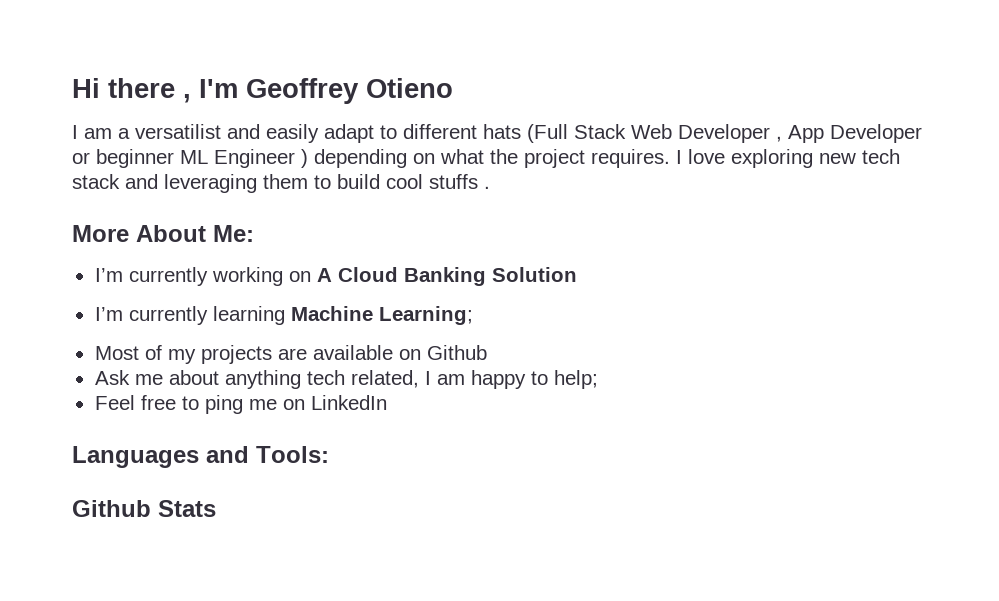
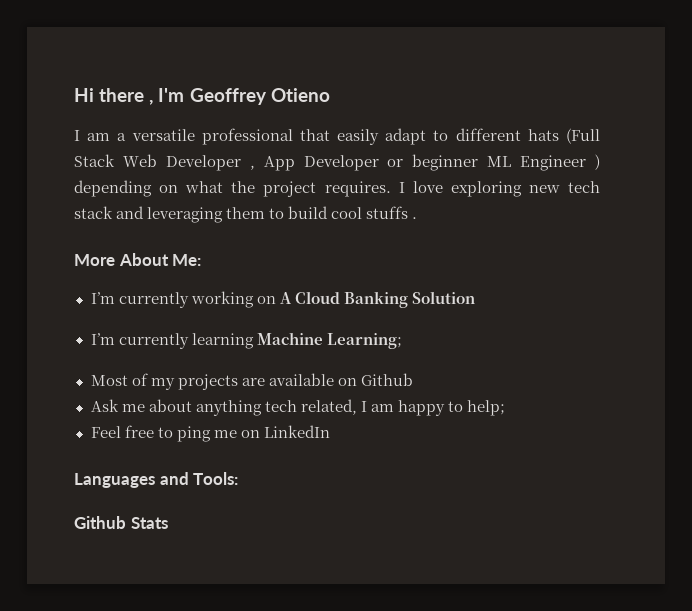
- I am a versatilist and easily adapt to different hats (Full Stack Web Developer , App Developer or beginner ML Engineer ) depending on what the project requires.
+ I am a versatile professional that easily adapt to different hats (Full Stack Web Developer , App Developer or beginner ML Engineer ) depending on what the project requires.

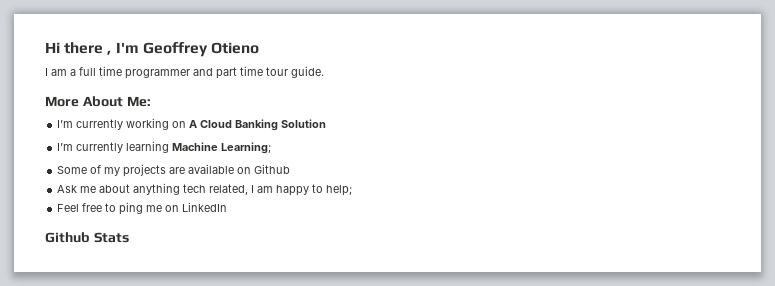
- I am a versatile professional that easily adapt to different hats (Full Stack Web Developer , App Developer or beginner ML Engineer ) depending on what the project requires. I love exploring new tech stack and leveraging them to build cool stuffs .
+ I am a full time programmer and part time tour guide.
- Most of my projects are available on Github
+ Some of my projects are available on Github
- Languages and Tools:

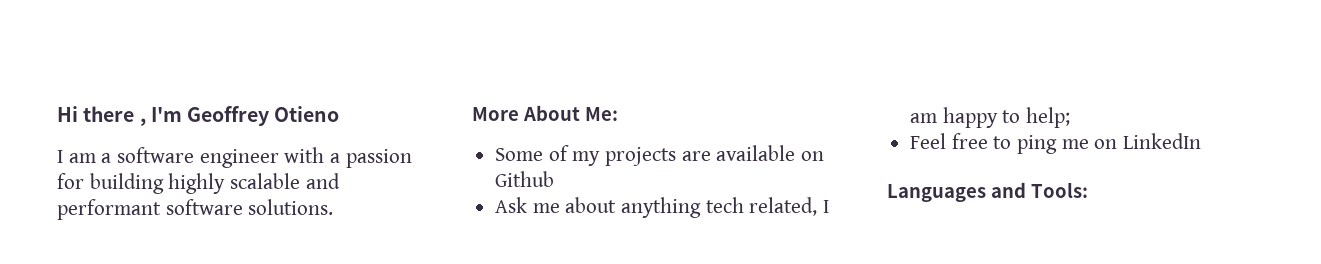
- I am a full time programmer and part time tour guide.
+ I am a software engineer with a passion for building highly scalable and performant software solutions.
  More About Me:
- I’m currently working on A Cloud Banking Solution
- I’m currently learning Machine Learning;
- Github Stats
+ Languages and Tools:

